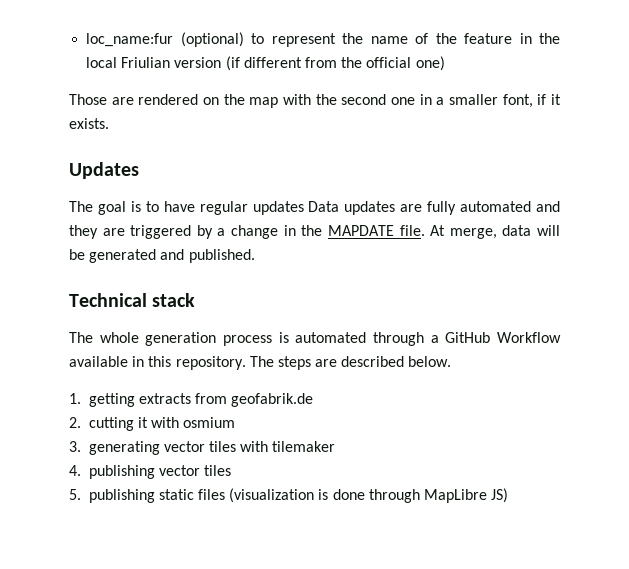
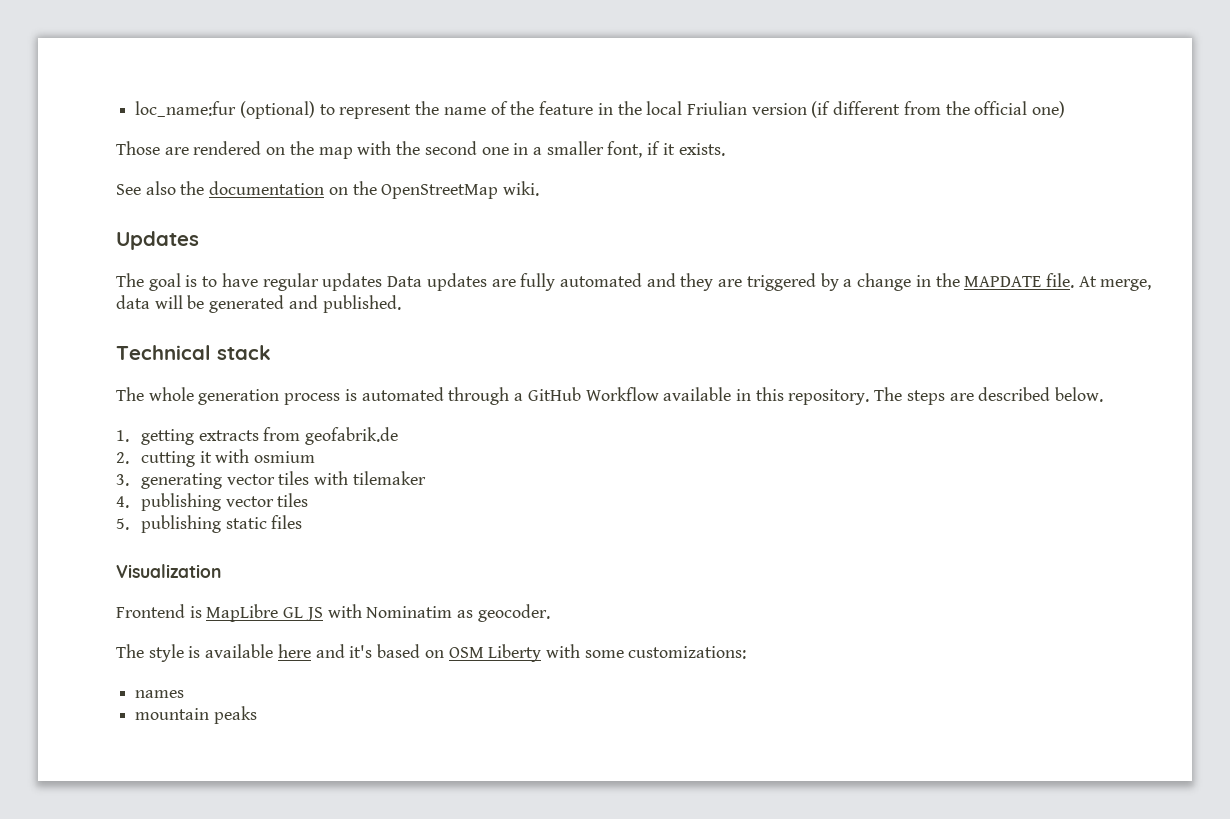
+ See also the documentation on the OpenStreetMap wiki.
- 5. publishing static files (visualization is done through MapLibre JS)
+ 5. publishing static files
+ Visualization
+ Frontend is MapLibre GL JS with Nominatim as geocoder.
+ The style is available here and it's based on OSM Liberty with some customizations:
+ names
+ mountain peaks

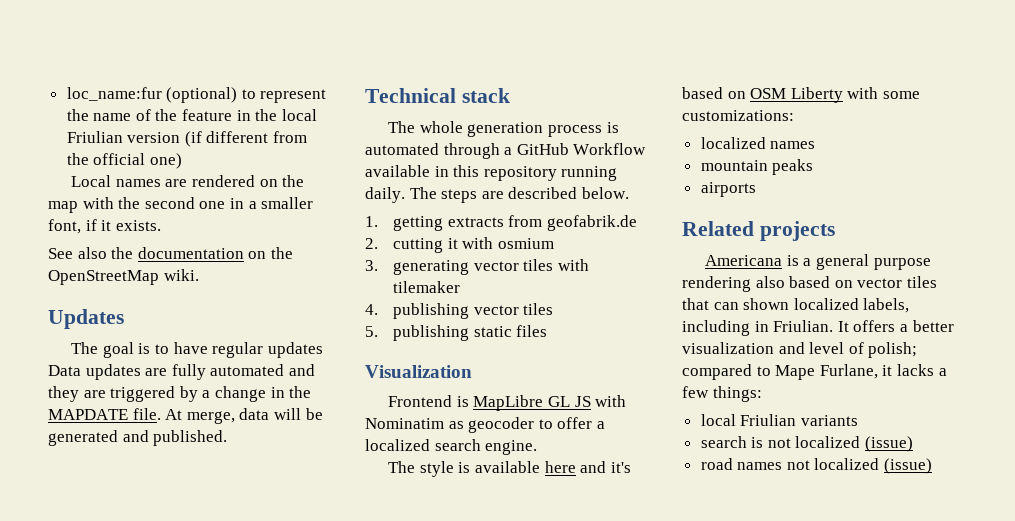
- Those are rendered on the map with the second one in a smaller font, if it exists.
+ Local names are rendered on the map with the second one in a smaller font, if it exists.
- The whole generation process is automated through a GitHub Workflow available in this repository.
+ The whole generation process is automated through a GitHub Workflow available in this repository running daily.
- Frontend is MapLibre GL JS with Nominatim as geocoder.
+ Frontend is MapLibre GL JS with Nominatim as geocoder to offer a localized search engine.
- names
+ localized names
+ airports
+ Related projects
+ Americana is a general purpose rendering also based on vector tiles that can shown localized labels, including in Friulian. It offers a better visualization and level of polish; compared to Mape Furlane, it lacks a few things:
+ local Friulian variants
+ search is not localized (issue)
+ road names not localized (issue)

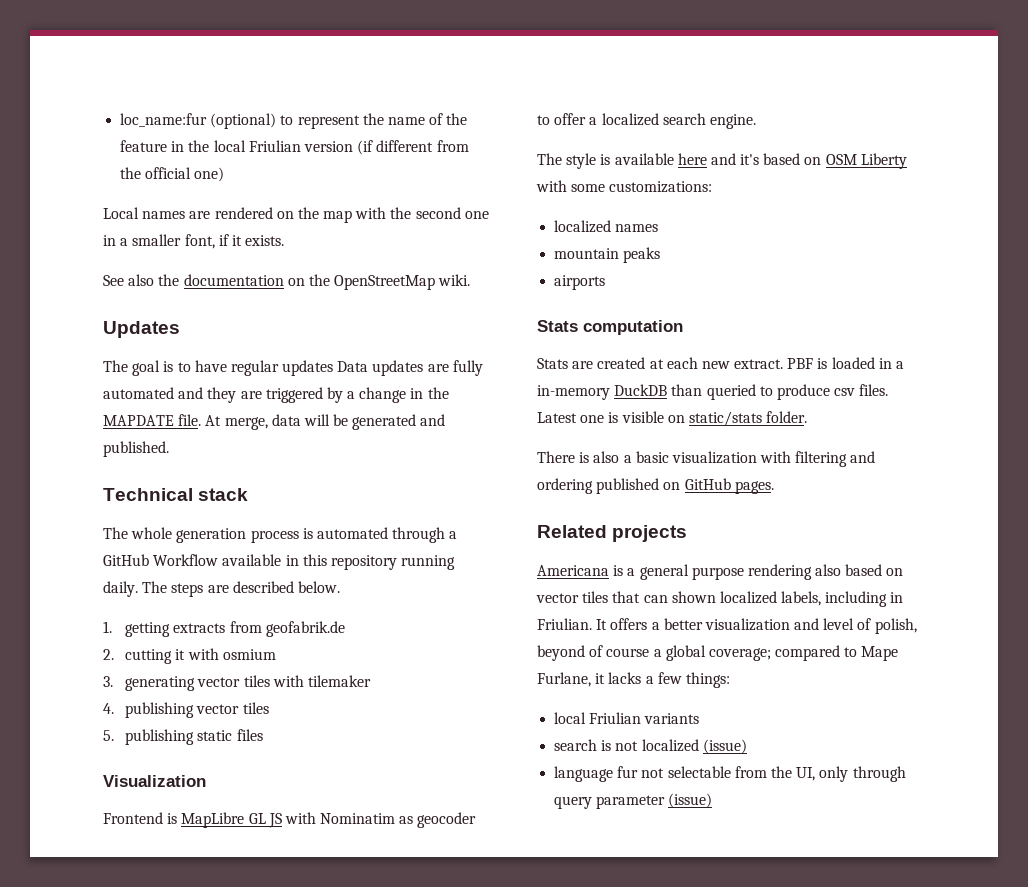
+ Stats computation
+ Stats are created at each new extract. PBF is loaded in a in-memory DuckDB than queried to produce csv files. Latest one is visible on static/stats folder.
+ There is also a basic visualization with filtering and ordering published on GitHub pages.
- It offers a better visualization and level of polish; compared to Mape Furlane, it lacks a few things:
+ It offers a better visualization and level of polish, beyond of course a global coverage; compared to Mape Furlane, it lacks a few things:
- road names not localized (issue)
+ language fur not selectable from the UI, only through query parameter (issue)

